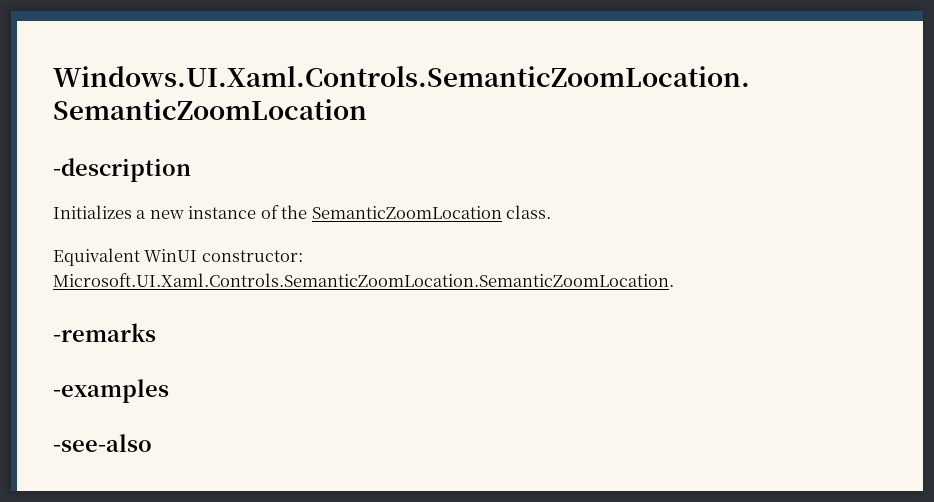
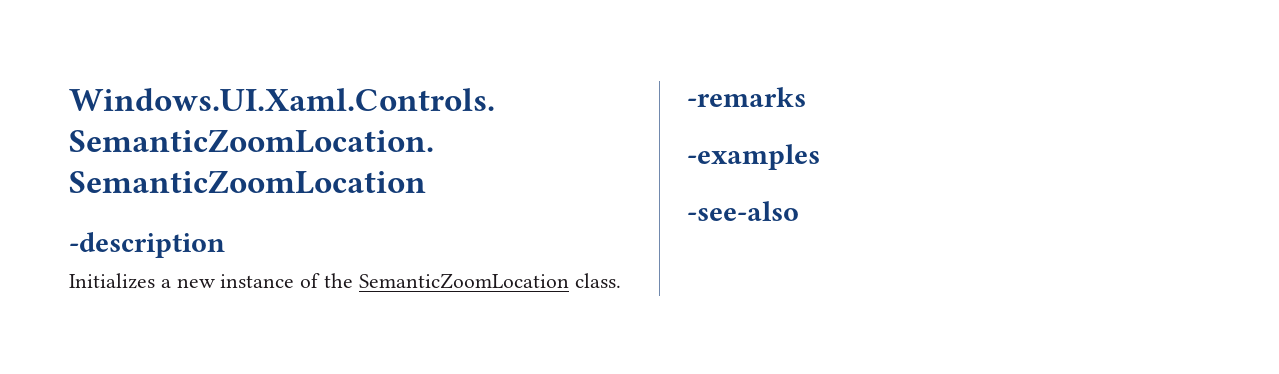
- Equivalent WinUI constructor: Microsoft.UI.Xaml.Controls.SemanticZoomLocation.SemanticZoomLocation.

